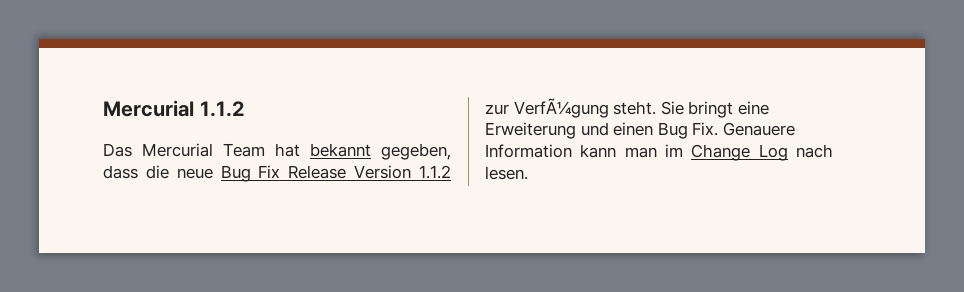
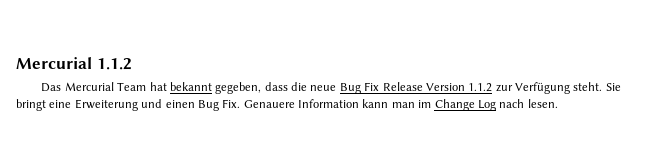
- Das Mercurial Team hat bekannt gegeben, dass die neue Bug Fix Release Version 1.1.2 zur VerfÃ¼gung steht.
+ Das Mercurial Team hat bekannt gegeben, dass die neue Bug Fix Release Version 1.1.2 zur Verfügung steht.

